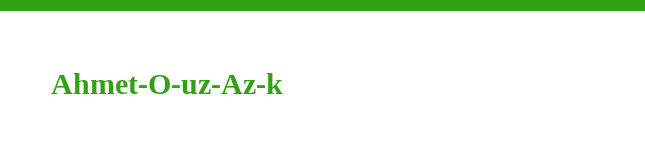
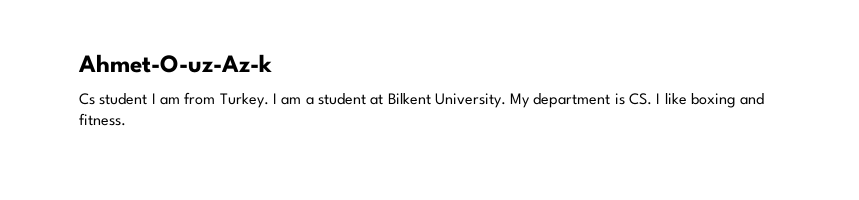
+ Cs student I am from Turkey. I am a student at Bilkent University. My department is CS. I like boxing and fitness.

